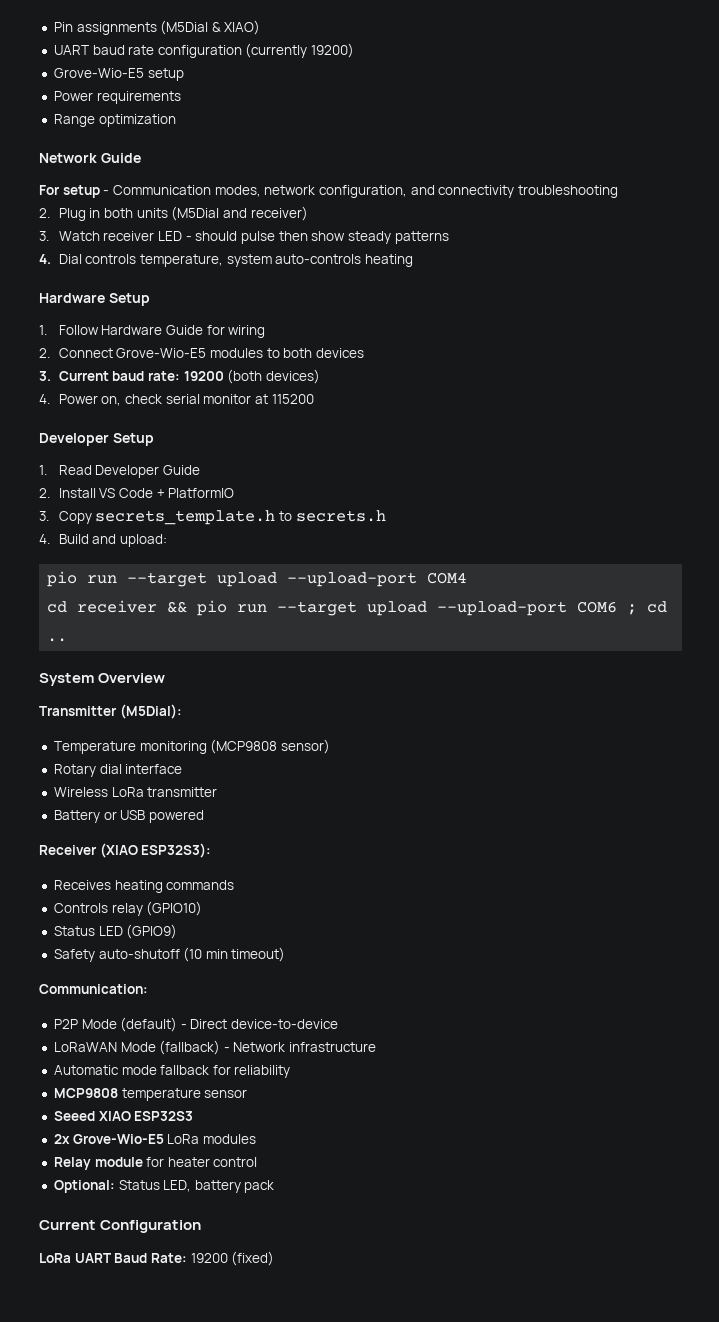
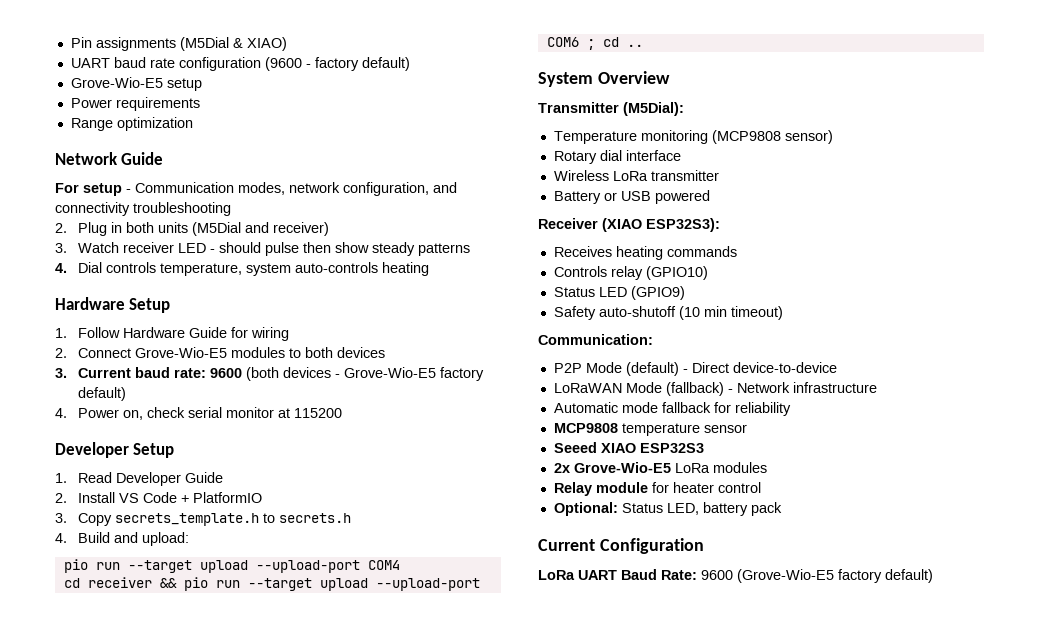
- UART baud rate configuration (currently 19200)
+ UART baud rate configuration (9600 - factory default)
- 3. Current baud rate: 19200 (both devices)
+ 3. Current baud rate: 9600 (both devices - Grove-Wio-E5 factory default)
- LoRa UART Baud Rate: 19200 (fixed)
+ LoRa UART Baud Rate: 9600 (Grove-Wio-E5 factory default)

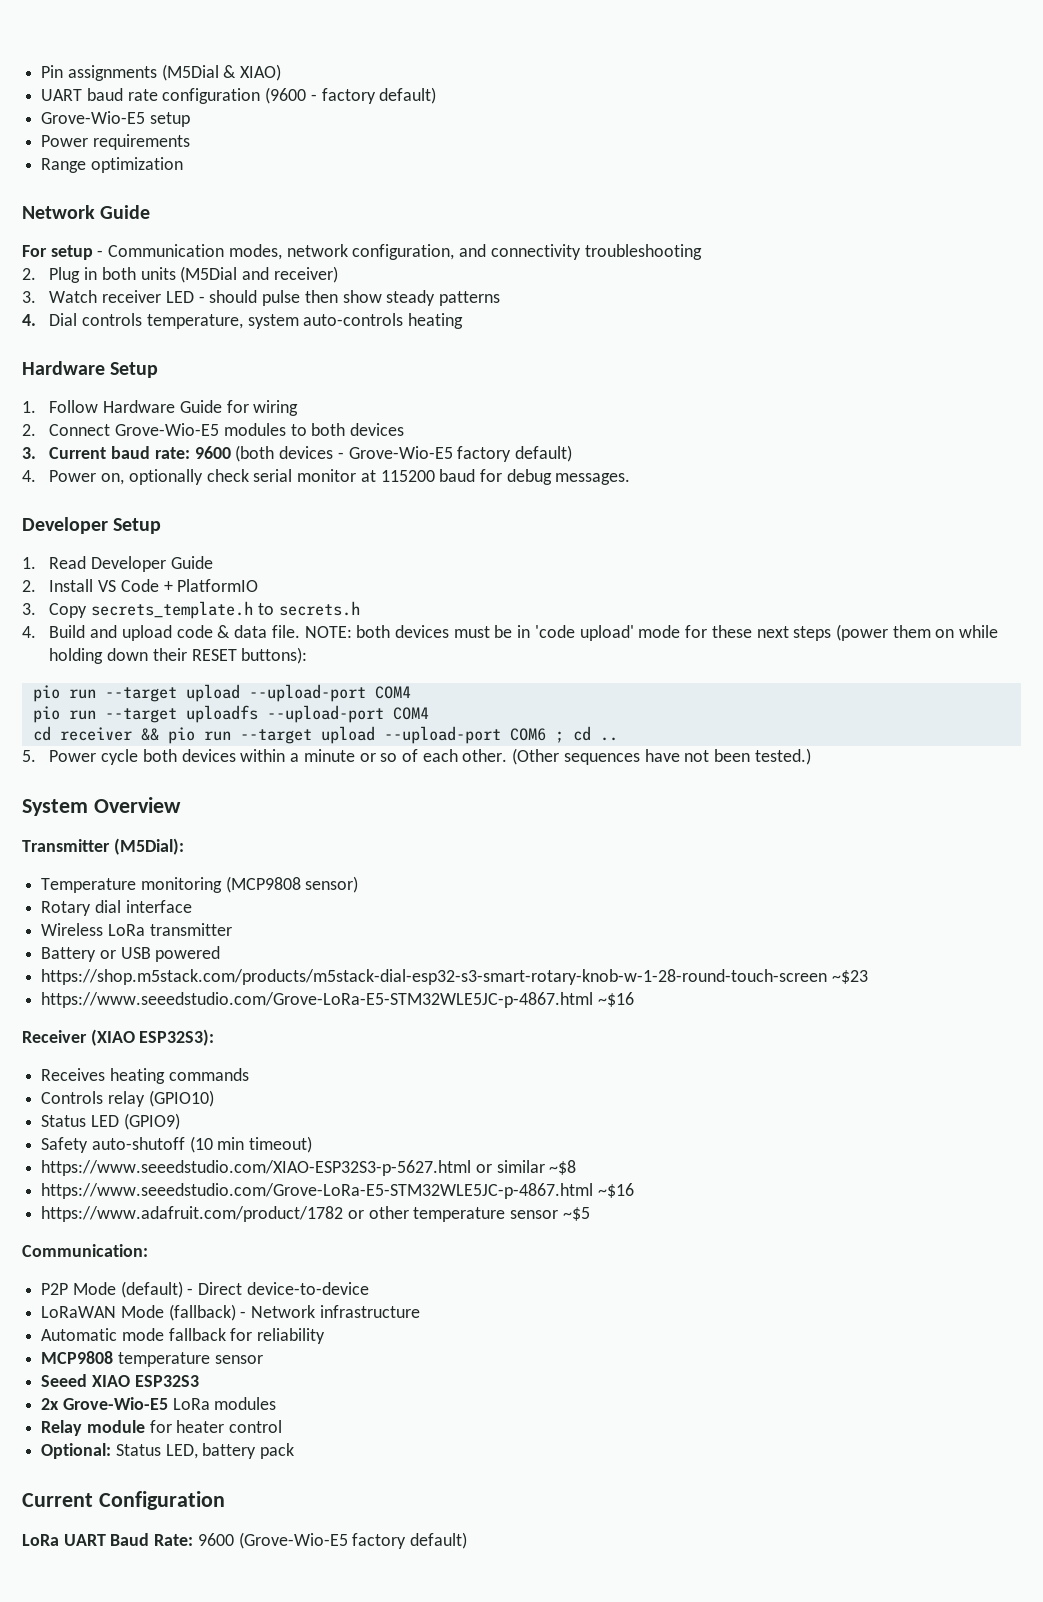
- 4. Power on, check serial monitor at 115200
+ 4. Power on, optionally check serial monitor at 115200 baud for debug messages.
- 4. Build and upload:
+ 4. Build and upload code & data file. NOTE: both devices must be in 'code upload' mode for these next steps (power them on while holding down their RESET buttons):
+ pio run --target uploadfs --upload-port COM4
+ 5. Power cycle both devices within a minute or so of each other. (Other sequences have not been tested.)
+ https://shop.m5stack.com/products/m5stack-dial-esp32-s3-smart-rotary-knob-w-1-28-round-touch-screen ~$23
+ https://www.seeedstudio.com/Grove-LoRa-E5-STM32WLE5JC-p-4867.html ~$16
+ https://www.seeedstudio.com/XIAO-ESP32S3-p-5627.html or similar ~$8
+ https://www.seeedstudio.com/Grove-LoRa-E5-STM32WLE5JC-p-4867.html ~$16
+ https://www.adafruit.com/product/1782 or other temperature sensor ~$5

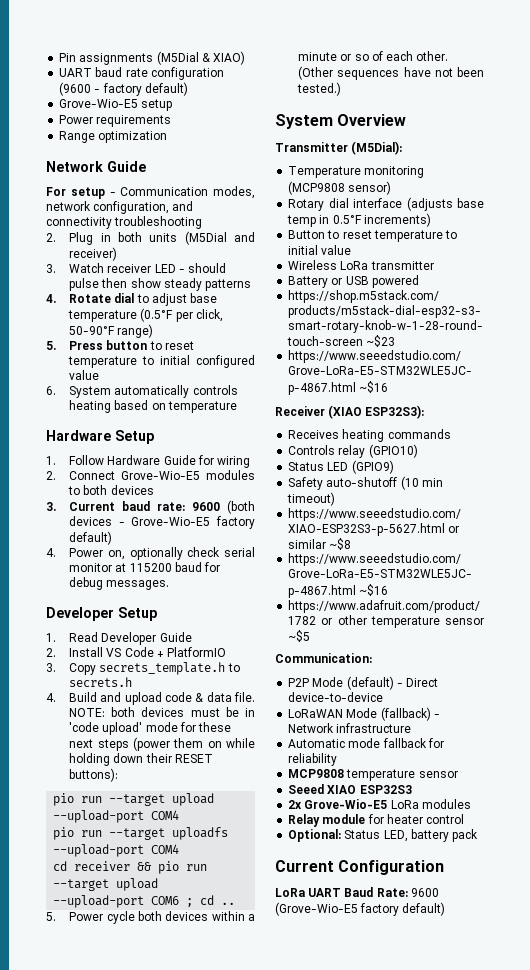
- 4. Dial controls temperature, system auto-controls heating
+ 4. Rotate dial to adjust base temperature (0.5°F per click, 50-90°F range)
+ 5. Press button to reset temperature to initial configured value
+ 6. System automatically controls heating based on temperature
- Rotary dial interface
+ Rotary dial interface (adjusts base temp in 0.5°F increments)
+ Button to reset temperature to initial value

